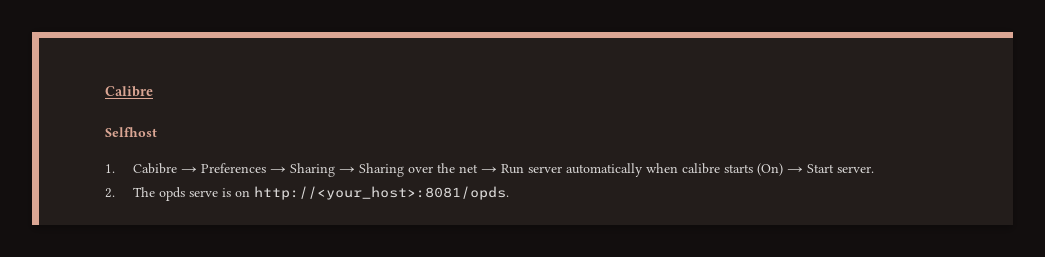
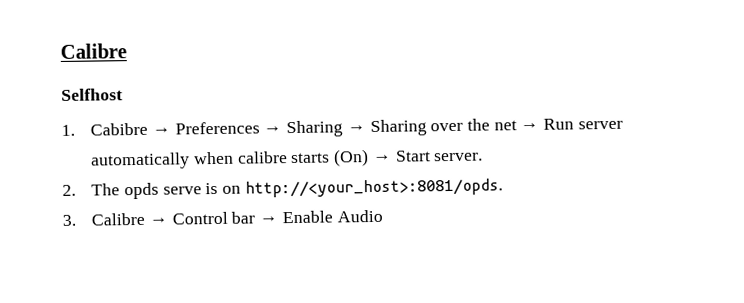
+ 3. Calibre → Control bar → Enable Audio

